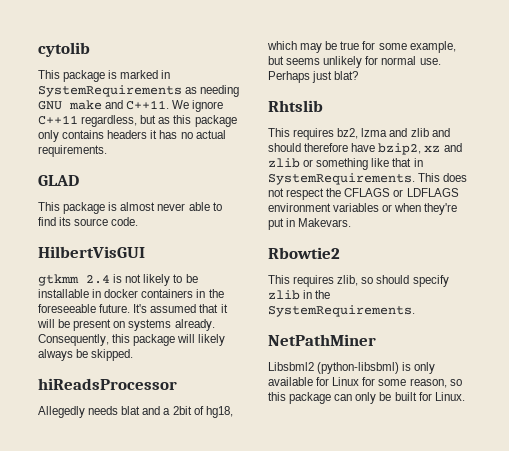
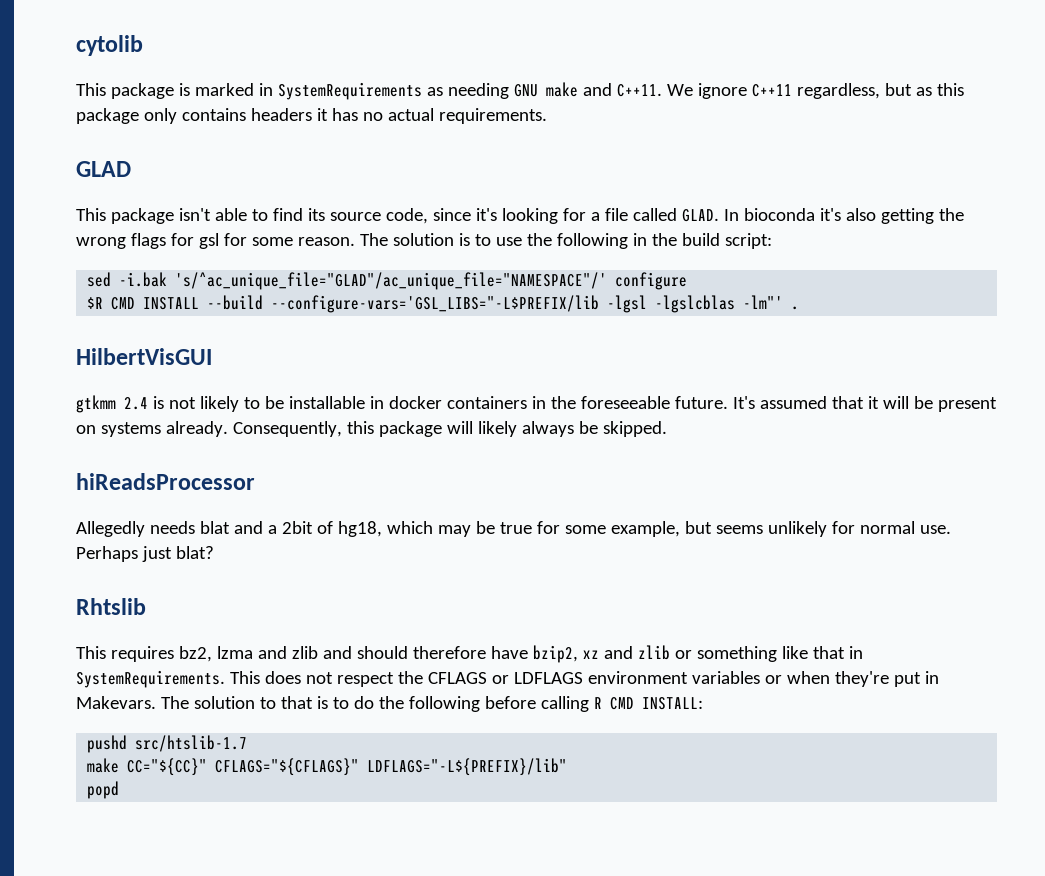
- This package is almost never able to find its source code.
+ This package isn't able to find its source code, since it's looking for a file called GLAD. In bioconda it's also getting the wrong flags for gsl for some reason. The solution is to use the following in the build script:
+ sed -i.bak 's/^ac_unique_file="GLAD"/ac_unique_file="NAMESPACE"/' configure
+ $R CMD INSTALL --build --configure-vars='GSL_LIBS="-L$PREFIX/lib -lgsl -lgslcblas -lm"' .
- This does not respect the CFLAGS or LDFLAGS environment variables or when they're put in Makevars.
- Rbowtie2
- This requires zlib, so should specify zlib in the SystemRequirements.
- NetPathMiner
- Libsbml2 (python-libsbml) is only available for Linux for some reason, so this package can only be built for Linux.
+ This does not respect the CFLAGS or LDFLAGS environment variables or when they're put in Makevars. The solution to that is to do the following before calling R CMD INSTALL:
+ pushd src/htslib-1.7
+ make CC="${CC}" CFLAGS="${CFLAGS}" LDFLAGS="-L${PREFIX}/lib"
+ popd

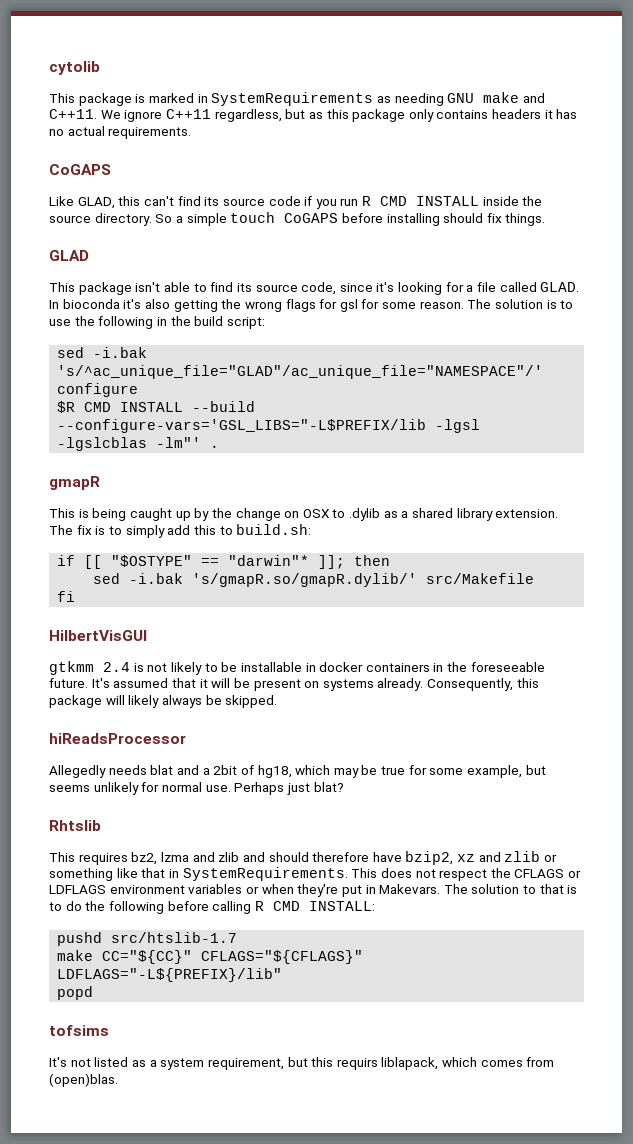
  We ignore C++11 regardless, but as this package only contains headers it has no actual requirements.
+ CoGAPS
+ Like GLAD, this can't find its source code if you run R CMD INSTALL inside the source directory. So a simple touch CoGAPS before installing should fix things.
+ gmapR
+ This is being caught up by the change on OSX to .dylib as a shared library extension. The fix is to simply add this to build.sh:
+ if [[ "$OSTYPE" == "darwin"* ]]; then
+ sed -i.bak 's/gmapR.so/gmapR.dylib/' src/Makefile
+ fi
+ tofsims
+ It's not listed as a system requirement, but this requirs liblapack, which comes from (open)blas.

